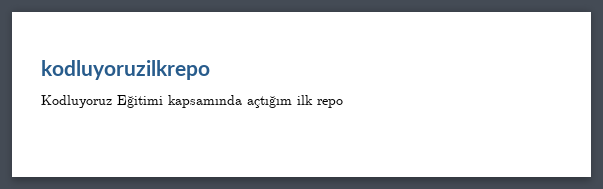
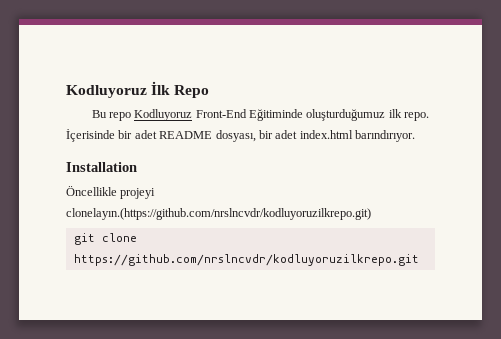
- kodluyoruzilkrepo
- Kodluyoruz Eğitimi kapsamında açtığım ilk repo
+ Kodluyoruz İlk Repo
+ Bu repo Kodluyoruz Front-End Eğitiminde oluşturduğumuz ilk repo. İçerisinde bir adet README dosyası, bir adet index.html barındırıyor.
+ Installation
+ Öncellikle projeyi clonelayın.(https://github.com/nrslncvdr/kodluyoruzilkrepo.git)
+ git clone https://github.com/nrslncvdr/kodluyoruzilkrepo.git

